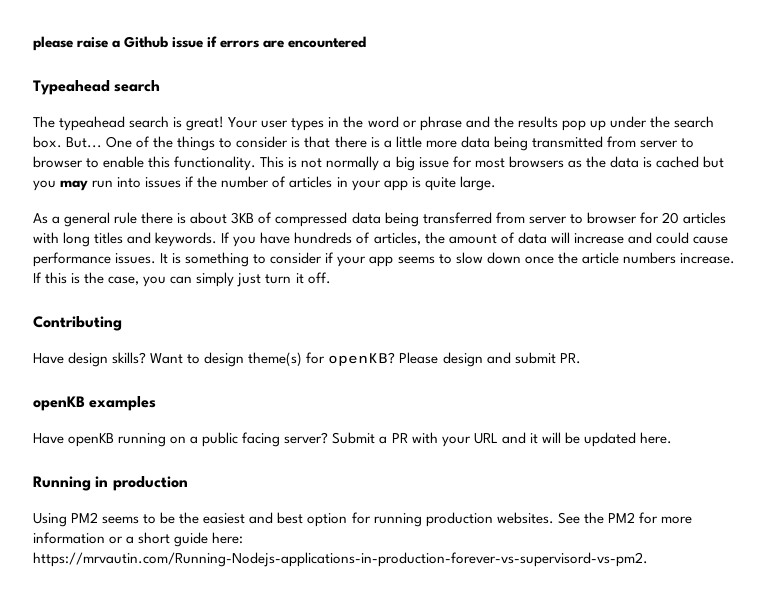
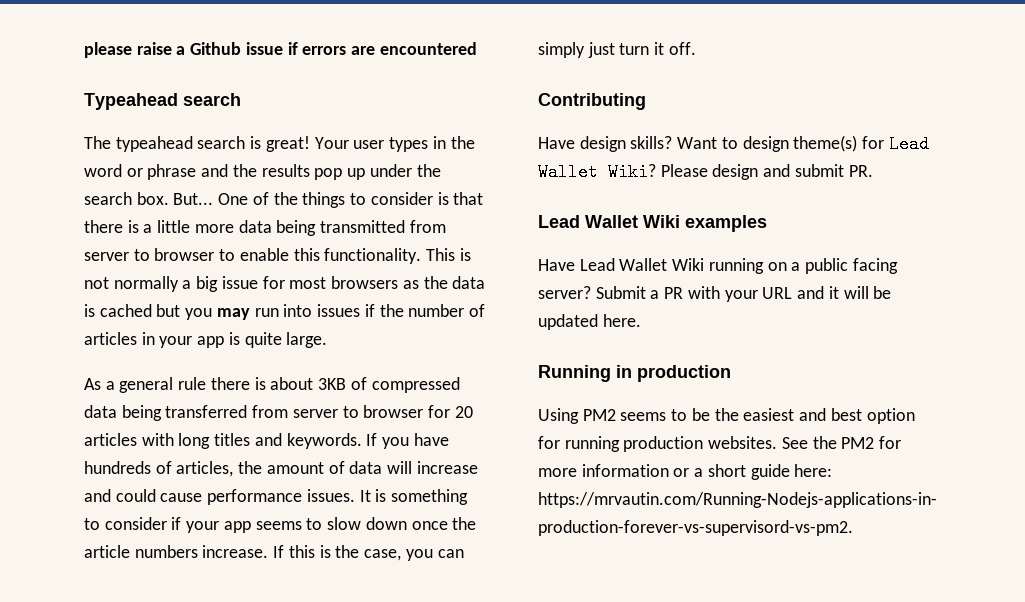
- Want to design theme(s) for openKB?
+ Want to design theme(s) for Lead Wallet Wiki?
- openKB examples
+ Lead Wallet Wiki examples
- Have openKB running on a public facing server?
+ Have Lead Wallet Wiki running on a public facing server?

